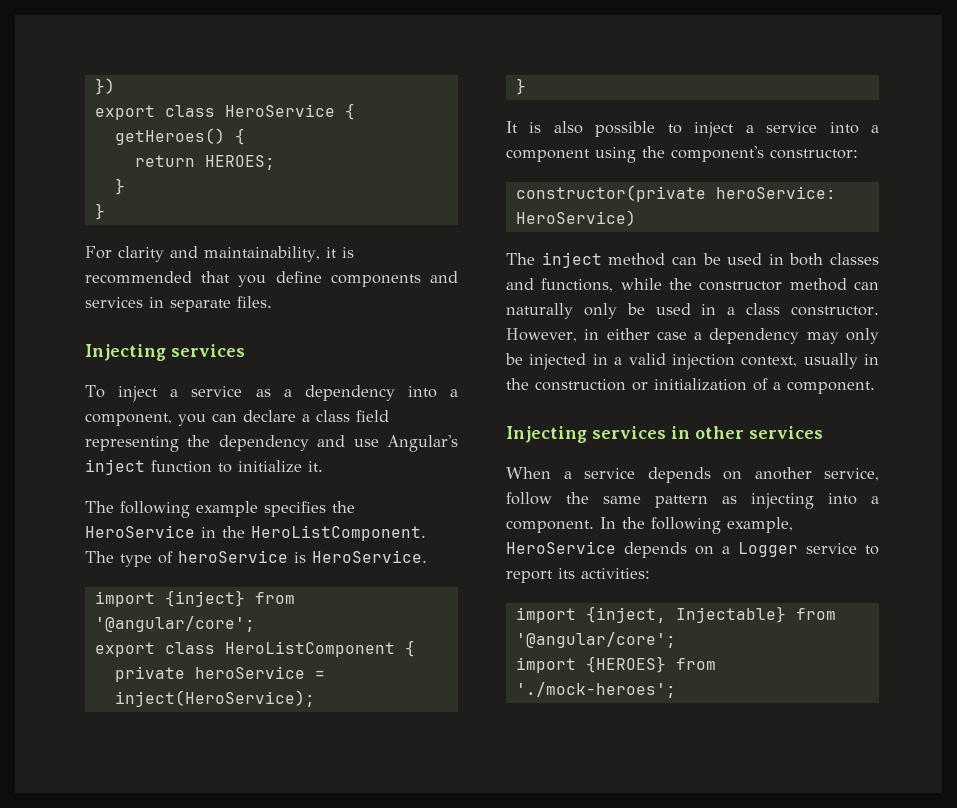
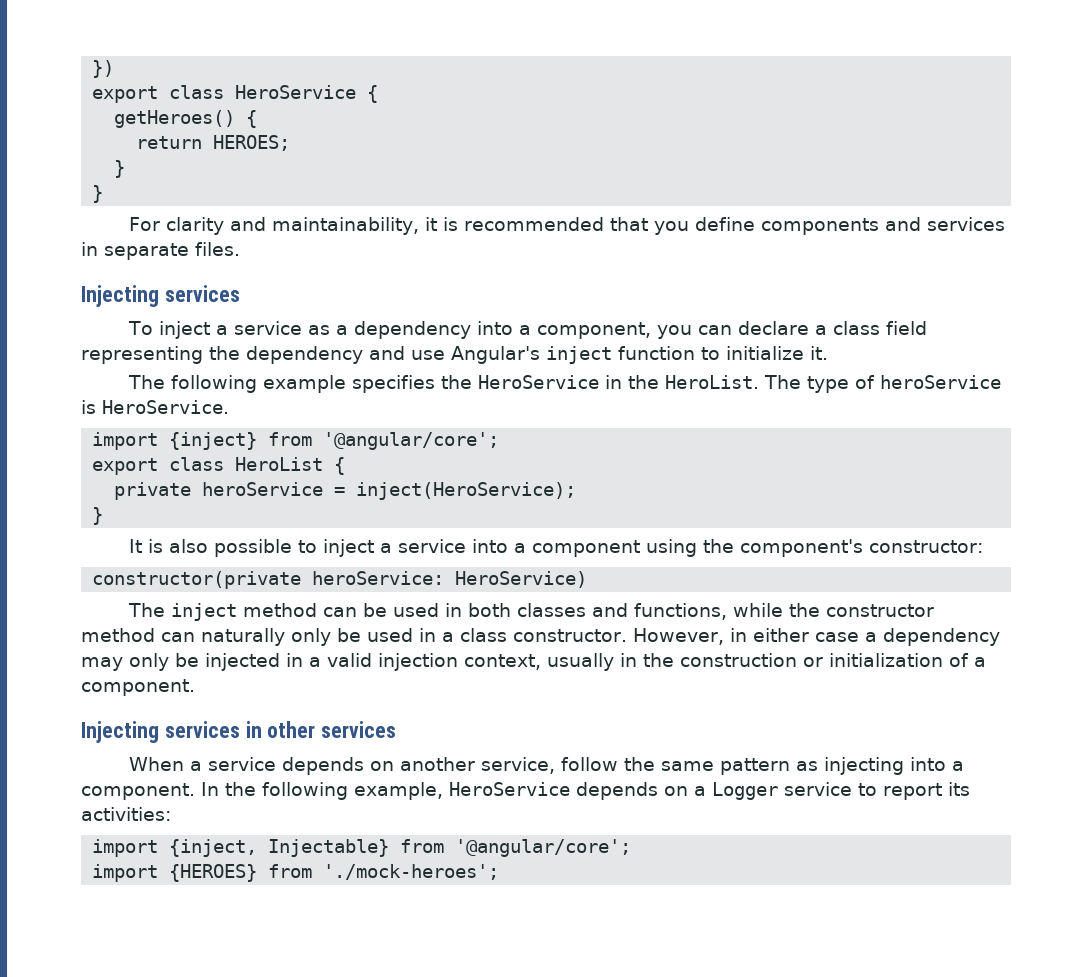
- The following example specifies the HeroService in the HeroListComponent.
+ The following example specifies the HeroService in the HeroList.
- export class HeroListComponent {
+ export class HeroList {

